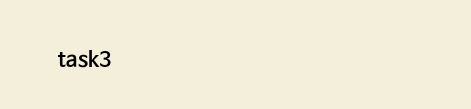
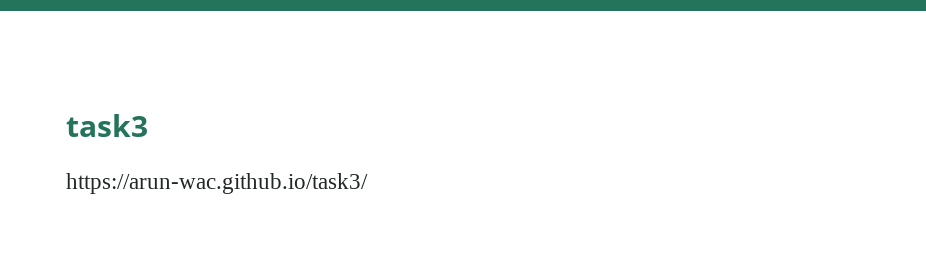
+ https://arun-wac.github.io/task3/

